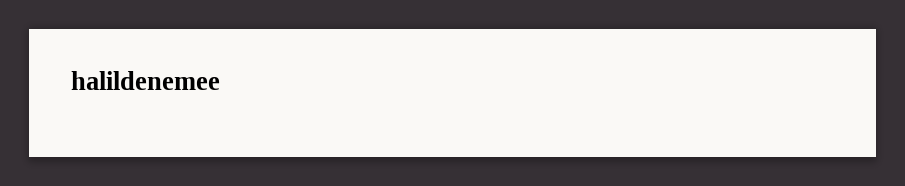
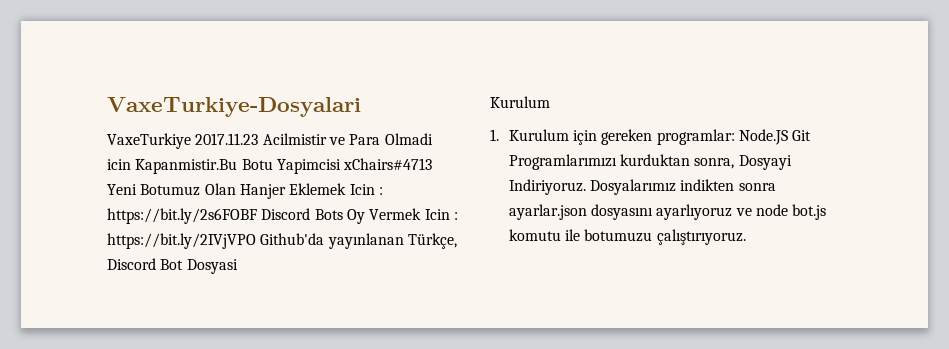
- halildenemee
+ VaxeTurkiye-Dosyalari
+ VaxeTurkiye 2017.11.23 Acilmistir ve Para Olmadi icin Kapanmistir.Bu Botu Yapimcisi xChairs#4713 Yeni Botumuz Olan Hanjer Eklemek Icin : https://bit.ly/2s6FOBF Discord Bots Oy Vermek Icin : https://bit.ly/2IVjVPO Github'da yayınlanan Türkçe, Discord Bot Dosyasi
+ Kurulum
+ 1. Kurulum için gereken programlar: Node.JS Git Programlarımızı kurduktan sonra, Dosyayi Indiriyoruz. Dosyalarımız indikten sonra ayarlar.json dosyasını ayarlıyoruz ve node bot.js komutu ile botumuzu çalıştırıyoruz.

